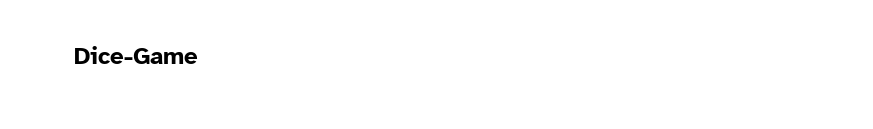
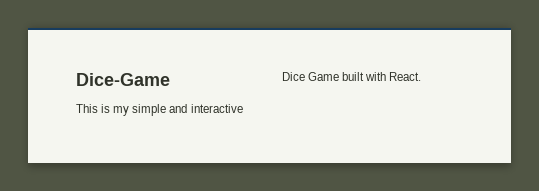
+ This is my simple and interactive Dice Game built with React.

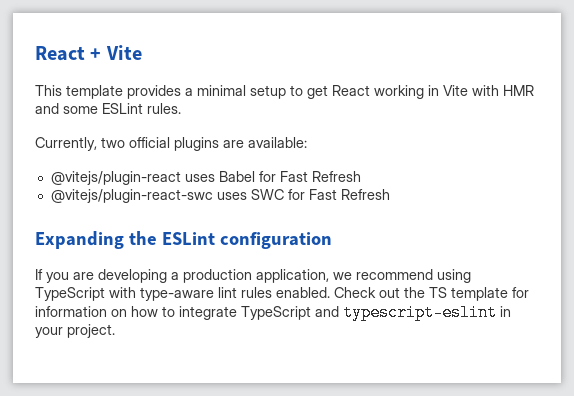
- Dice-Game
- This is my simple and interactive Dice Game built with React.
+ React + Vite
+ This template provides a minimal setup to get React working in Vite with HMR and some ESLint rules.
+ Currently, two official plugins are available:
+ @vitejs/plugin-react uses Babel for Fast Refresh
+ @vitejs/plugin-react-swc uses SWC for Fast Refresh
+ Expanding the ESLint configuration
+ If you are developing a production application, we recommend using TypeScript with type-aware lint rules enabled. Check out the TS template for information on how to integrate TypeScript and typescript-eslint in your project.

